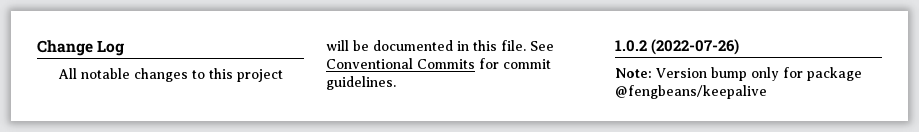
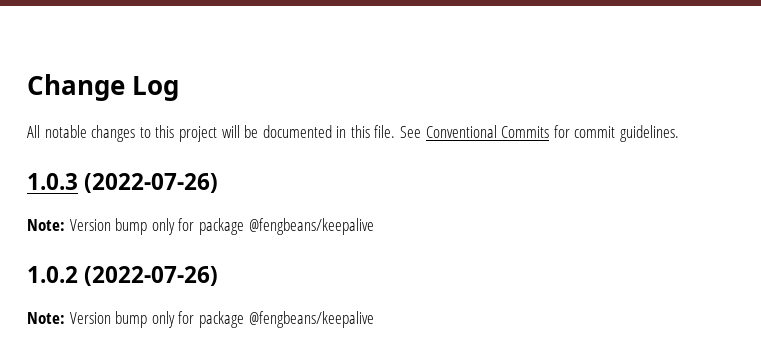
+ 1.0.3 (2022-07-26)
+ Note: Version bump only for package @fengbeans/keepalive

